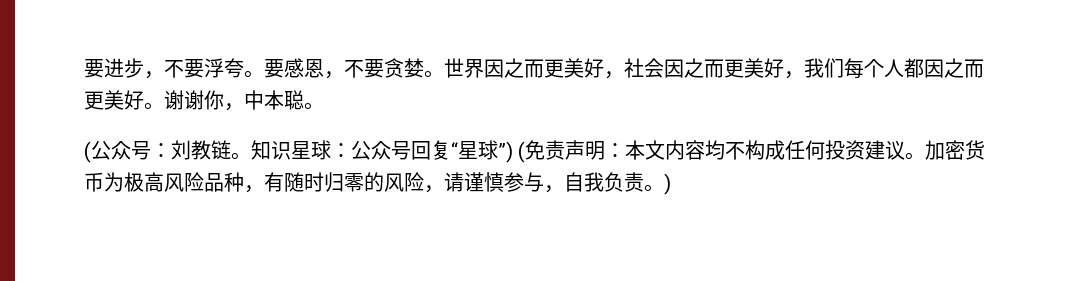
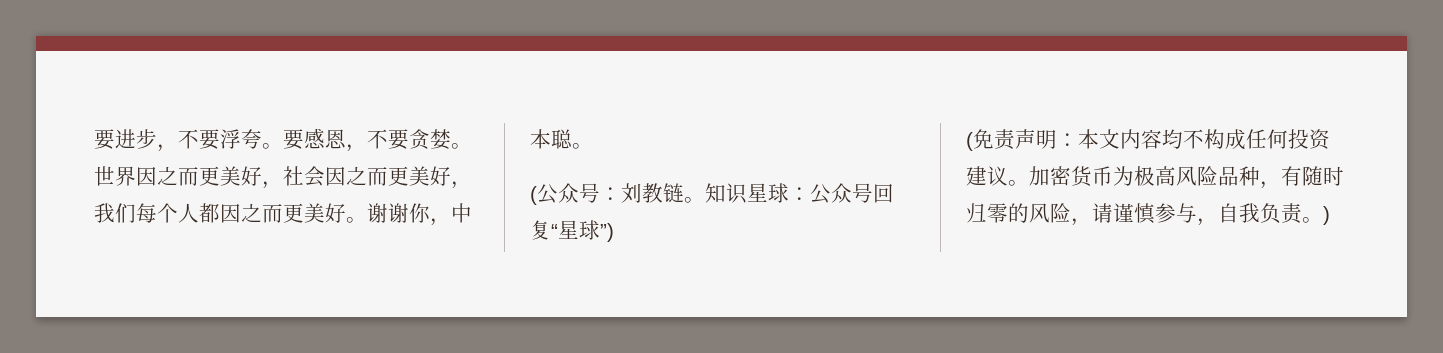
- 知识星球：公众号回复“星球”) (免责声明：本文内容均不构成任何投资建议。
+ 知识星球：公众号回复“星球”)
+ (免责声明：本文内容均不构成任何投资建议。

